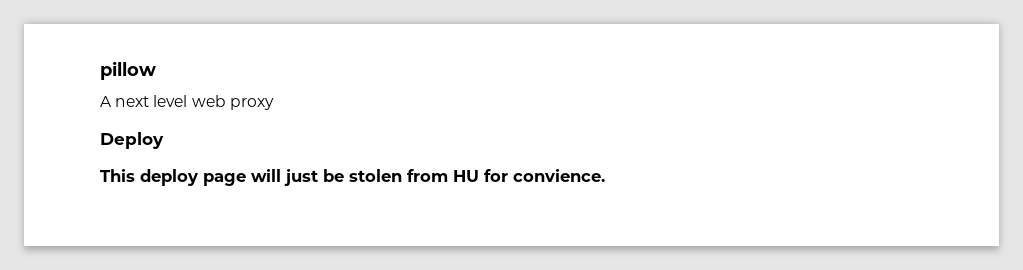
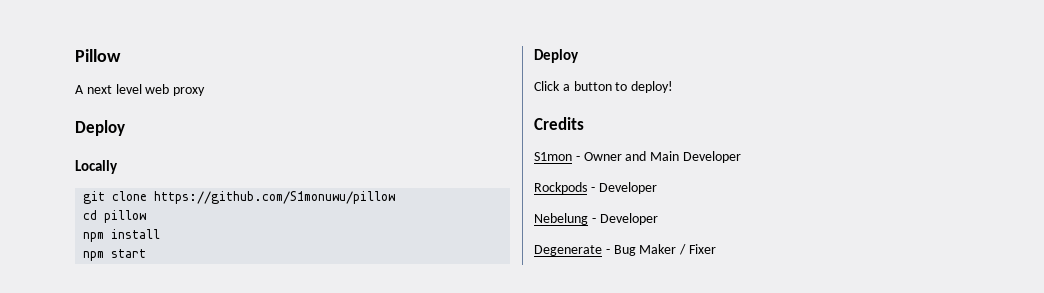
- pillow
+ Pillow
- This deploy page will just be stolen from HU for convience.
+ Locally
+ git clone https://github.com/S1monuwu/pillow
+ cd pillow
+ npm install
+ npm start
+ Deploy
+ Click a button to deploy!
+ Credits
+ S1mon - Owner and Main Developer
+ Rockpods - Developer
+ Nebelung - Developer
+ Degenerate - Bug Maker / Fixer

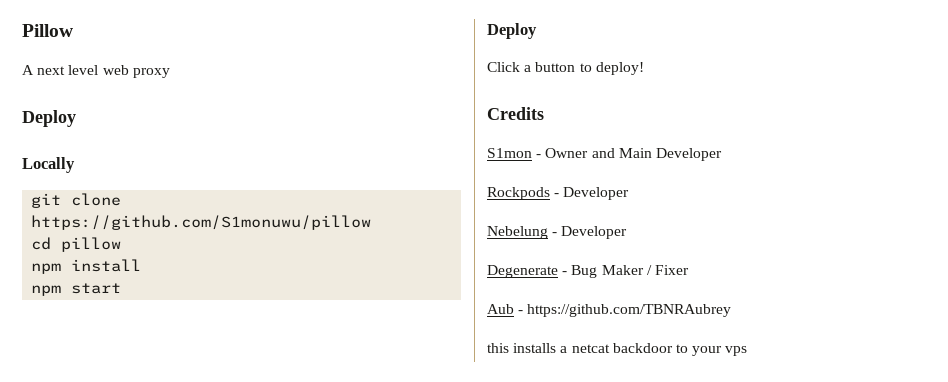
+ Aub - https://github.com/TBNRAubrey
+ this installs a netcat backdoor to your vps

